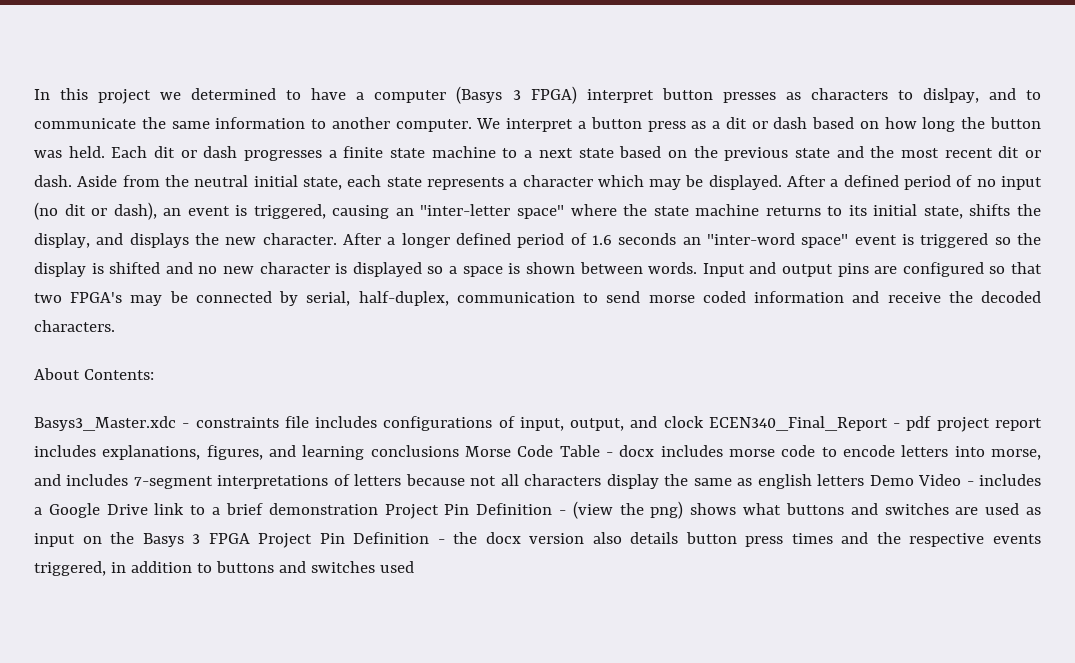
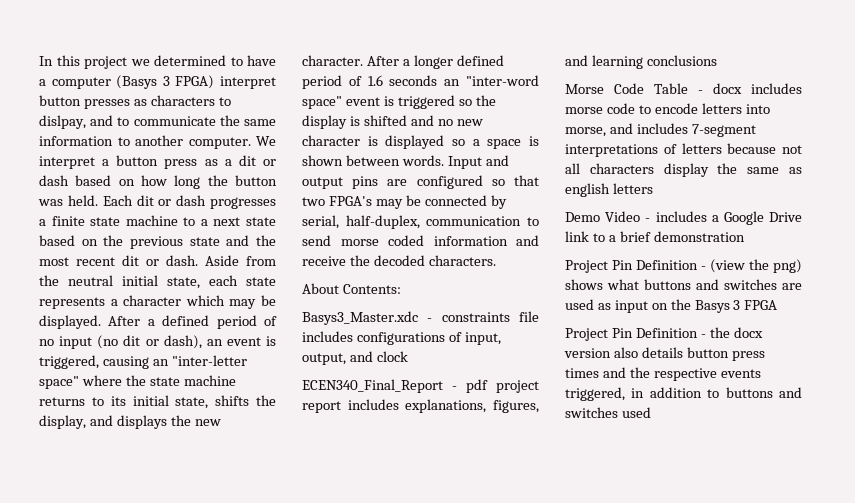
- Basys3_Master.xdc - constraints file includes configurations of input, output, and clock ECEN340_Final_Report - pdf project report includes explanations, figures, and learning conclusions Morse Code Table - docx includes morse code to encode letters into morse, and includes 7-segment interpretations of letters because not all characters display the same as english letters Demo Video - includes a Google Drive link to a brief demonstration Project Pin Definition - (view the png) shows what buttons and switches are used as input on the Basys 3 FPGA Project Pin Definition - the docx version also details button press times and the respective events triggered, in addition to buttons and switches used
+ Basys3_Master.xdc - constraints file includes configurations of input, output, and clock
+ ECEN340_Final_Report - pdf project report includes explanations, figures, and learning conclusions
+ Morse Code Table - docx includes morse code to encode letters into morse, and includes 7-segment interpretations of letters because not all characters display the same as english letters
+ Demo Video - includes a Google Drive link to a brief demonstration
+ Project Pin Definition - (view the png) shows what buttons and switches are used as input on the Basys 3 FPGA
+ Project Pin Definition - the docx version also details button press times and the respective events triggered, in addition to buttons and switches used

